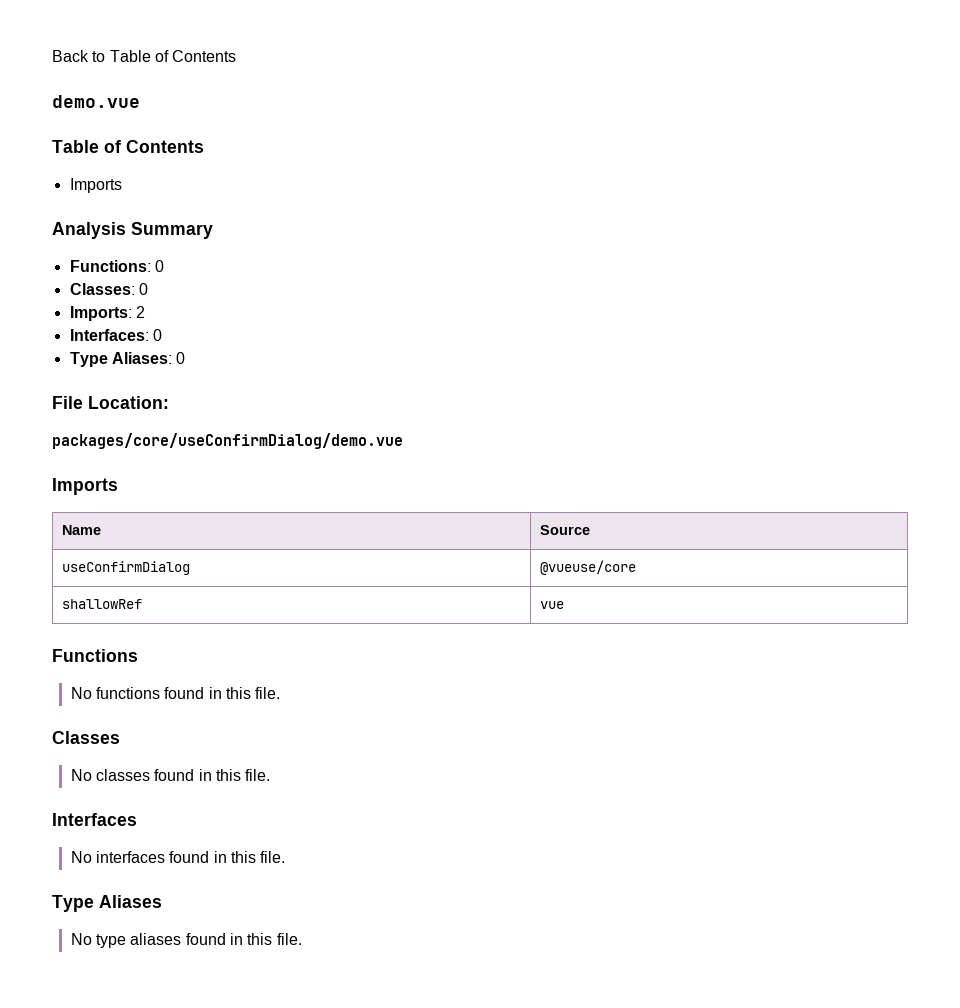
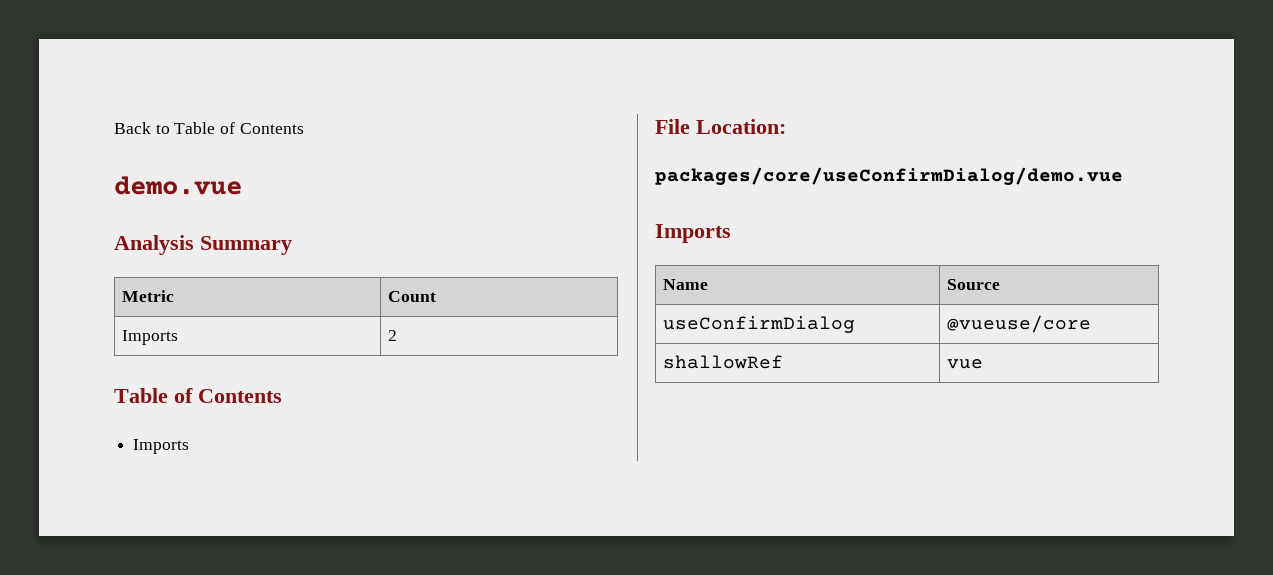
  demo.vue
+ Analysis Summary
+ Metric | Count
+ Imports | 2
  Table of Contents
  Imports
- Analysis Summary
- Functions: 0
- Classes: 0
- Imports: 2
- Interfaces: 0
- Type Aliases: 0
- Functions
- No functions found in this file.
- Classes
- No classes found in this file.
- Interfaces
- No interfaces found in this file.
- Type Aliases
- No type aliases found in this file.

